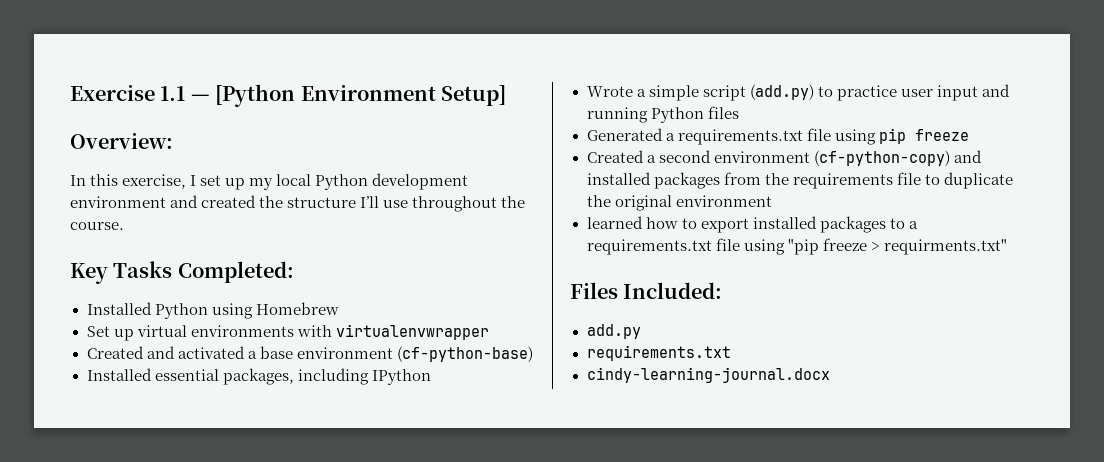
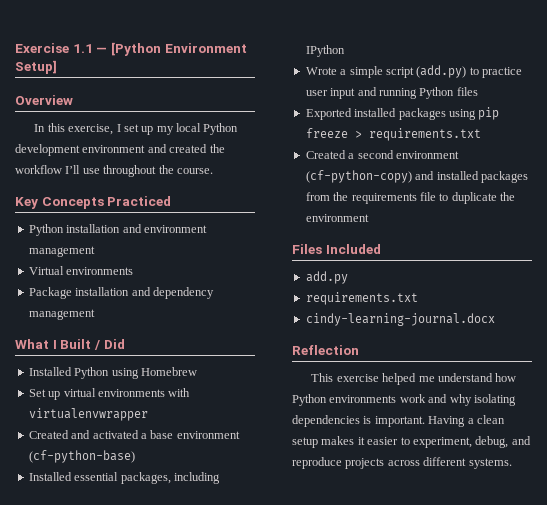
- Overview:
+ Overview
- In this exercise, I set up my local Python development environment and created the structure I’ll use throughout the course.
+ In this exercise, I set up my local Python development environment and created the workflow I’ll use throughout the course.
- Key Tasks Completed:
+ Key Concepts Practiced
+ Python installation and environment management
+ Virtual environments
+ Package installation and dependency management
+ What I Built / Did
- Generated a requirements.txt file using pip freeze
+ Exported installed packages using pip freeze > requirements.txt
- Created a second environment (cf-python-copy) and installed packages from the requirements file to duplicate the original environment
- learned how to export installed packages to a requirements.txt file using "pip freeze > requirments.txt"
+ Created a second environment (cf-python-copy) and installed packages from the requirements file to duplicate the environment
- Files Included:
+ Files Included
+ Reflection
+ This exercise helped me understand how Python environments work and why isolating dependencies is important. Having a clean setup makes it easier to experiment, debug, and reproduce projects across different systems.

